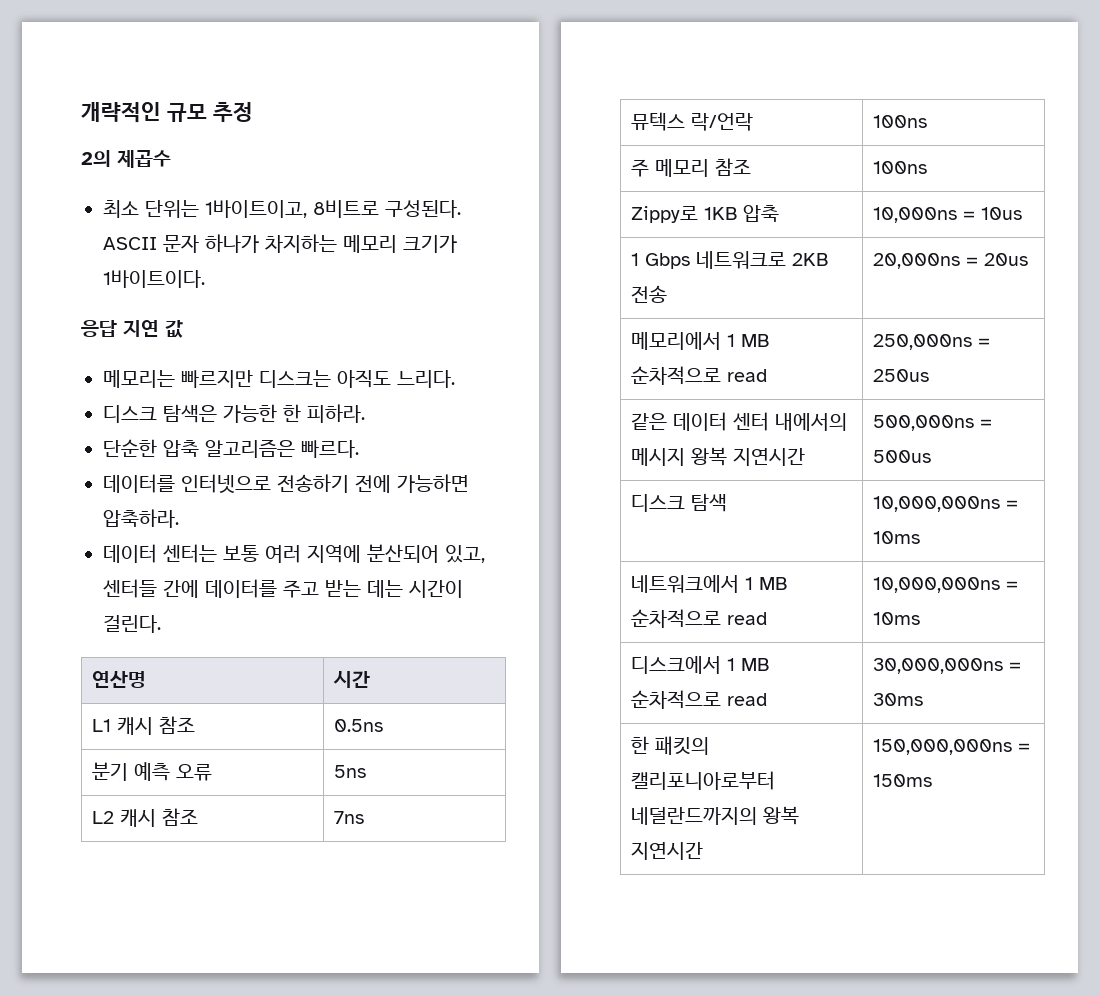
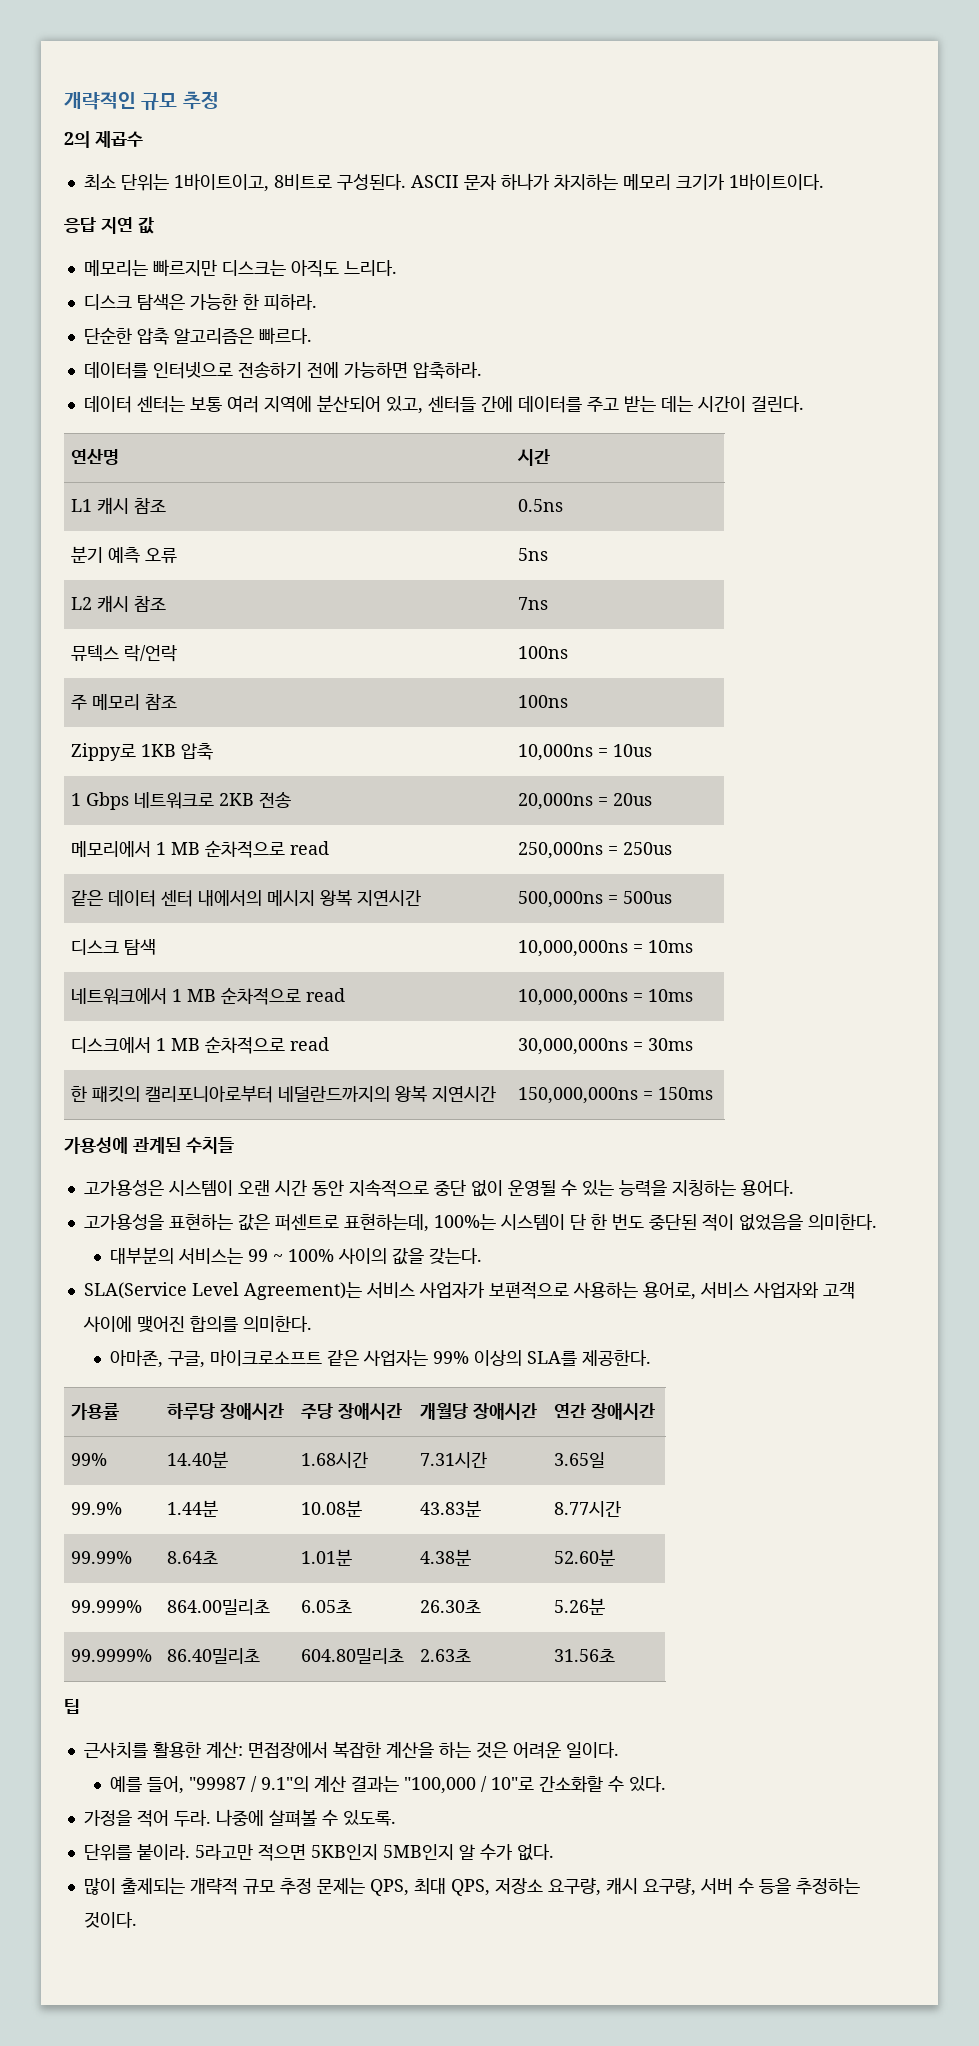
+ 가용성에 관계된 수치들
+ 고가용성은 시스템이 오랜 시간 동안 지속적으로 중단 없이 운영될 수 있는 능력을 지칭하는 용어다.
+ 고가용성을 표현하는 값은 퍼센트로 표현하는데, 100%는 시스템이 단 한 번도 중단된 적이 없었음을 의미한다.
+ 대부분의 서비스는 99 ~ 100% 사이의 값을 갖는다.
+ SLA(Service Level Agreement)는 서비스 사업자가 보편적으로 사용하는 용어로, 서비스 사업자와 고객 사이에 맺어진 합의를 의미한다.
+ 아마존, 구글, 마이크로소프트 같은 사업자는 99% 이상의 SLA를 제공한다.
+ 가용률 | 하루당 장애시간 | 주당 장애시간 | 개월당 장애시간 | 연간 장애시간
+ 99% | 14.40분 | 1.68시간 | 7.31시간 | 3.65일
+ 99.9% | 1.44분 | 10.08분 | 43.83분 | 8.77시간
+ 99.99% | 8.64초 | 1.01분 | 4.38분 | 52.60분
+ 99.999% | 864.00밀리초 | 6.05초 | 26.30초 | 5.26분
+ 99.9999% | 86.40밀리초 | 604.80밀리초 | 2.63초 | 31.56초
+ 팁
+ 근사치를 활용한 계산: 면접장에서 복잡한 계산을 하는 것은 어려운 일이다.
+ 예를 들어, "99987 / 9.1"의 계산 결과는 "100,000 / 10"로 간소화할 수 있다.
+ 가정을 적어 두라. 나중에 살펴볼 수 있도록.
+ 단위를 붙이라. 5라고만 적으면 5KB인지 5MB인지 알 수가 없다.
+ 많이 출제되는 개략적 규모 추정 문제는 QPS, 최대 QPS, 저장소 요구량, 캐시 요구량, 서버 수 등을 추정하는 것이다.

